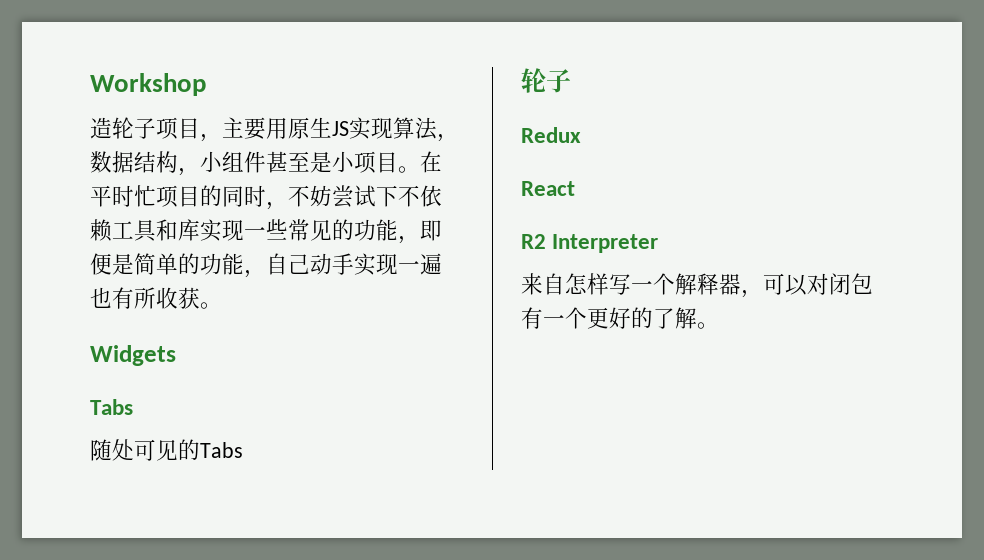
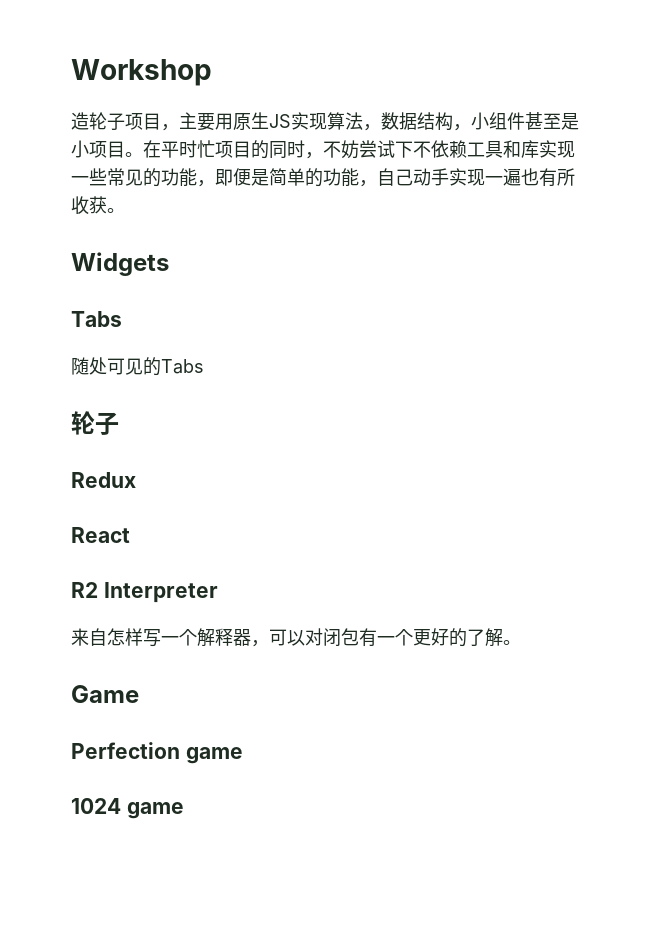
+ Game
+ Perfection game
+ 1024 game

